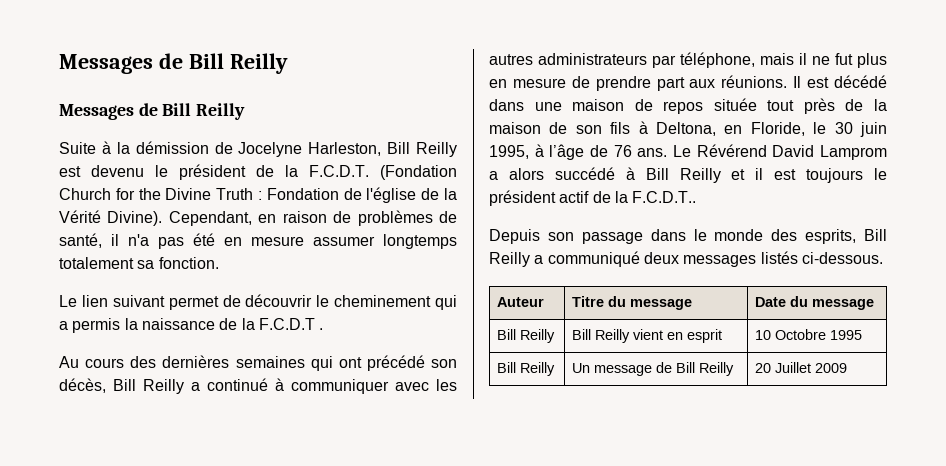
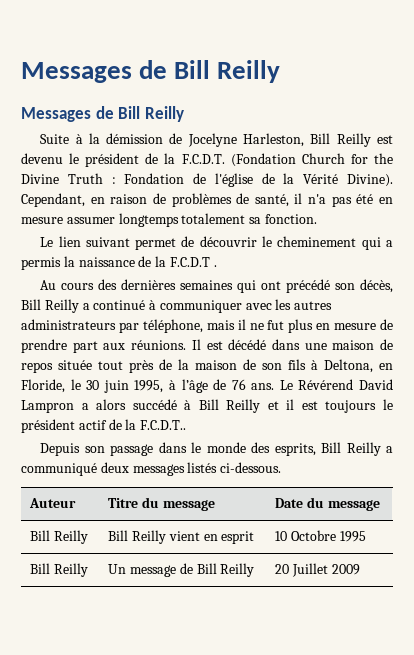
- Le Révérend David Lamprom a alors succédé à Bill Reilly et il est toujours le président actif de la F.C.D.T..
+ Le Révérend David Lampron a alors succédé à Bill Reilly et il est toujours le président actif de la F.C.D.T..

